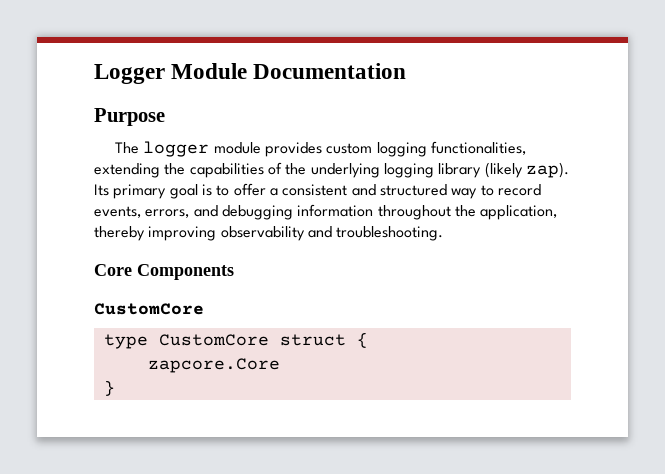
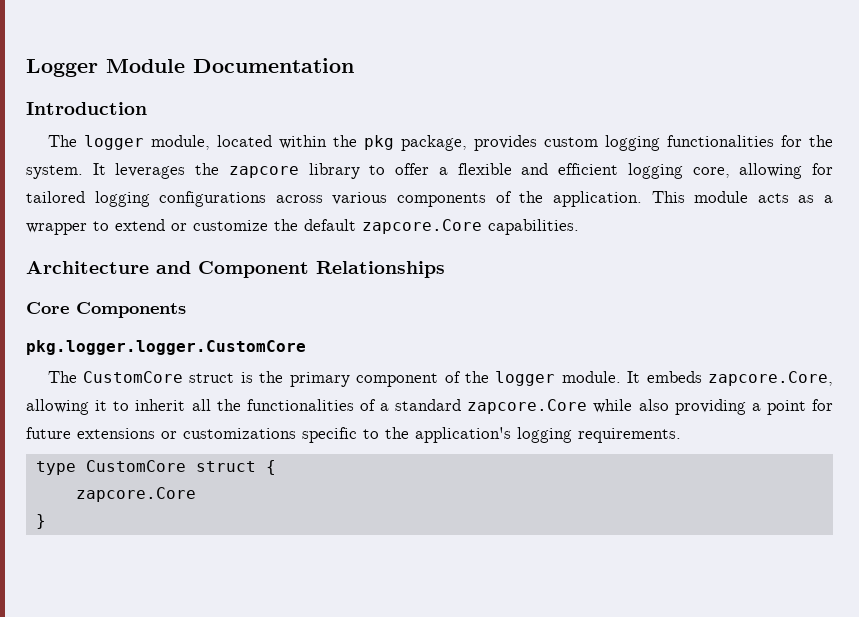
- Purpose
+ Introduction
- The logger module provides custom logging functionalities, extending the capabilities of the underlying logging library (likely zap). Its primary goal is to offer a consistent and structured way to record events, errors, and debugging information throughout the application, thereby improving observability and troubleshooting.
+ The logger module, located within the pkg package, provides custom logging functionalities for the system. It leverages the zapcore library to offer a flexible and efficient logging core, allowing for tailored logging configurations across various components of the application. This module acts as a wrapper to extend or customize the default zapcore.Core capabilities.
+ Architecture and Component Relationships
  Core Components
- CustomCore
+ pkg.logger.logger.CustomCore
+ The CustomCore struct is the primary component of the logger module. It embeds zapcore.Core, allowing it to inherit all the functionalities of a standard zapcore.Core while also providing a point for future extensions or customizations specific to the application's logging requirements.

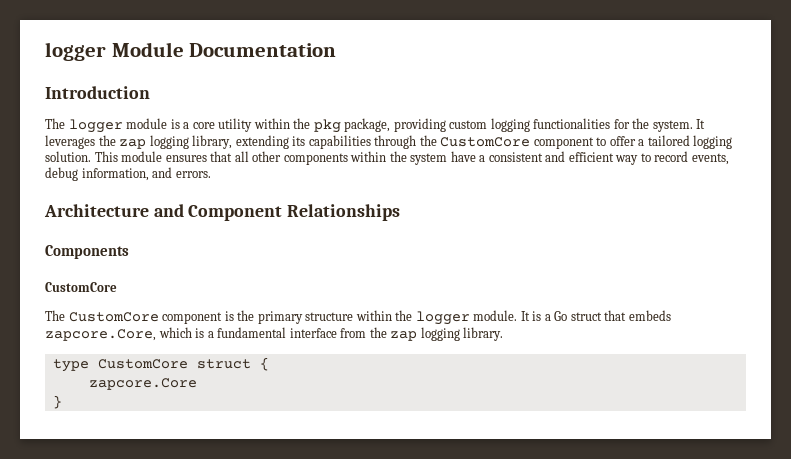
- Logger Module Documentation
+ logger Module Documentation
- The logger module, located within the pkg package, provides custom logging functionalities for the system.
+ The logger module is a core utility within the pkg package, providing custom logging functionalities for the system.
- It leverages the zapcore library to offer a flexible and efficient logging core, allowing for tailored logging configurations across various components of the application. This module acts as a wrapper to extend or customize the default zapcore.Core capabilities.
+ It leverages the zap logging library, extending its capabilities through the CustomCore component to offer a tailored logging solution. This module ensures that all other components within the system have a consistent and efficient way to record events, debug information, and errors.
- Core Components
- pkg.logger.logger.CustomCore
+ Components
+ CustomCore
- The CustomCore struct is the primary component of the logger module.
+ The CustomCore component is the primary structure within the logger module.
- It embeds zapcore.Core, allowing it to inherit all the functionalities of a standard zapcore.Core while also providing a point for future extensions or customizations specific to the application's logging requirements.
+ It is a Go struct that embeds zapcore.Core, which is a fundamental interface from the zap logging library.

